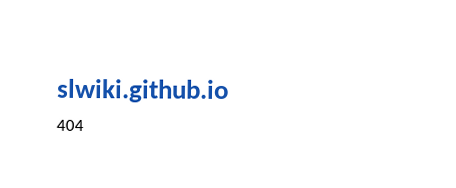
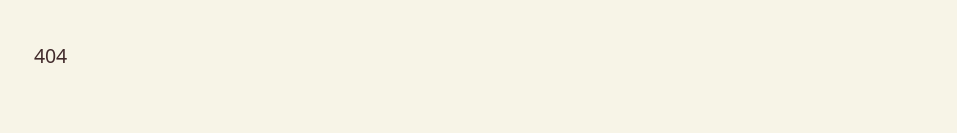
- slwiki.github.io

